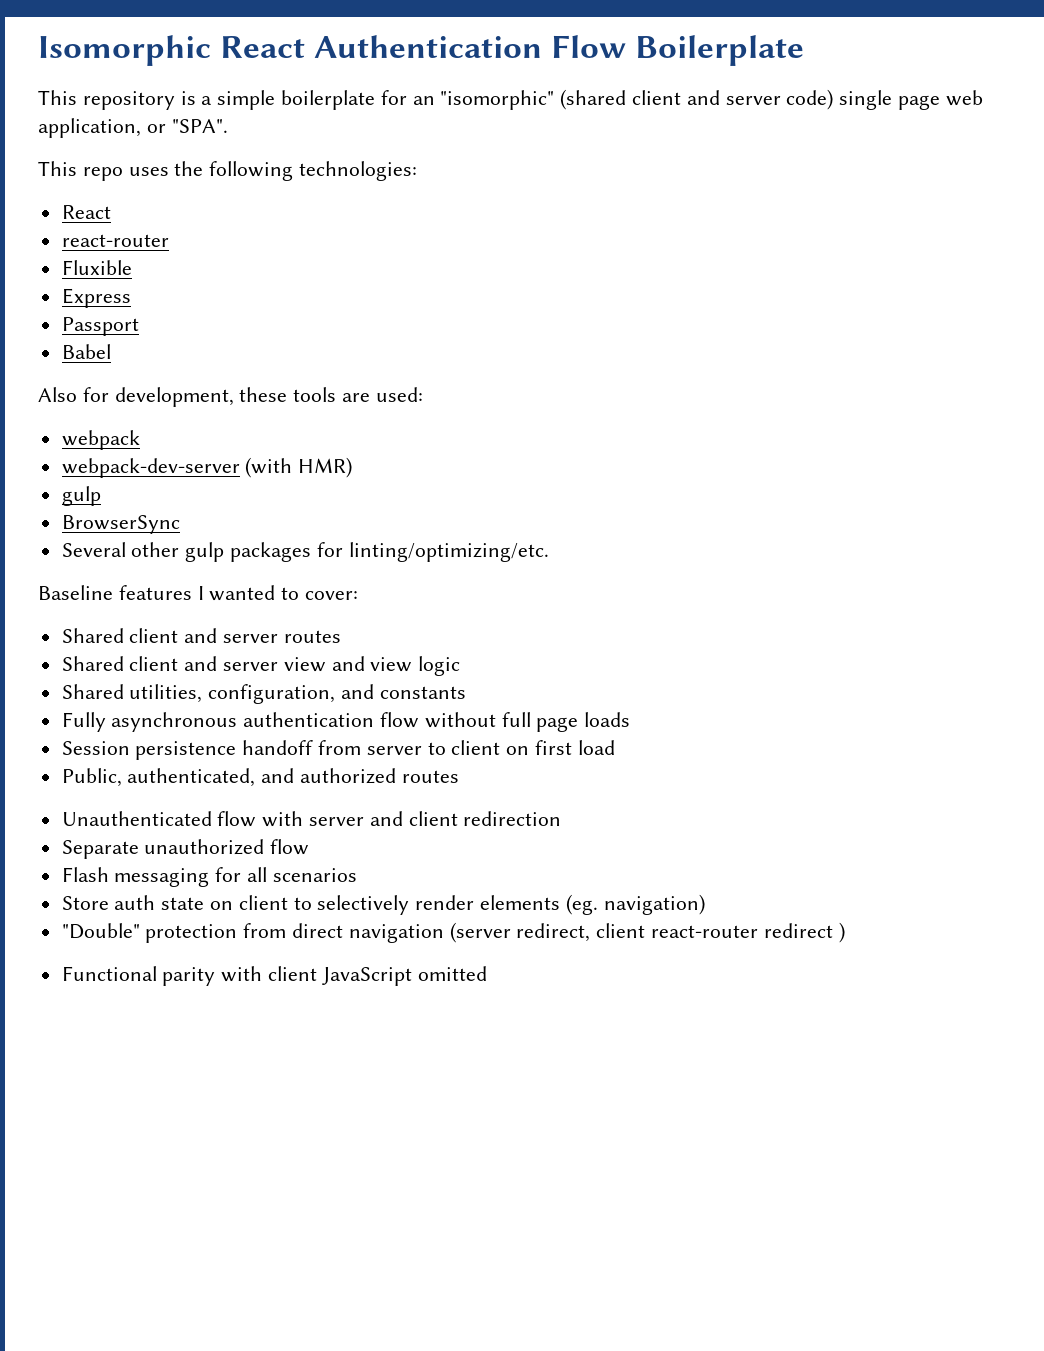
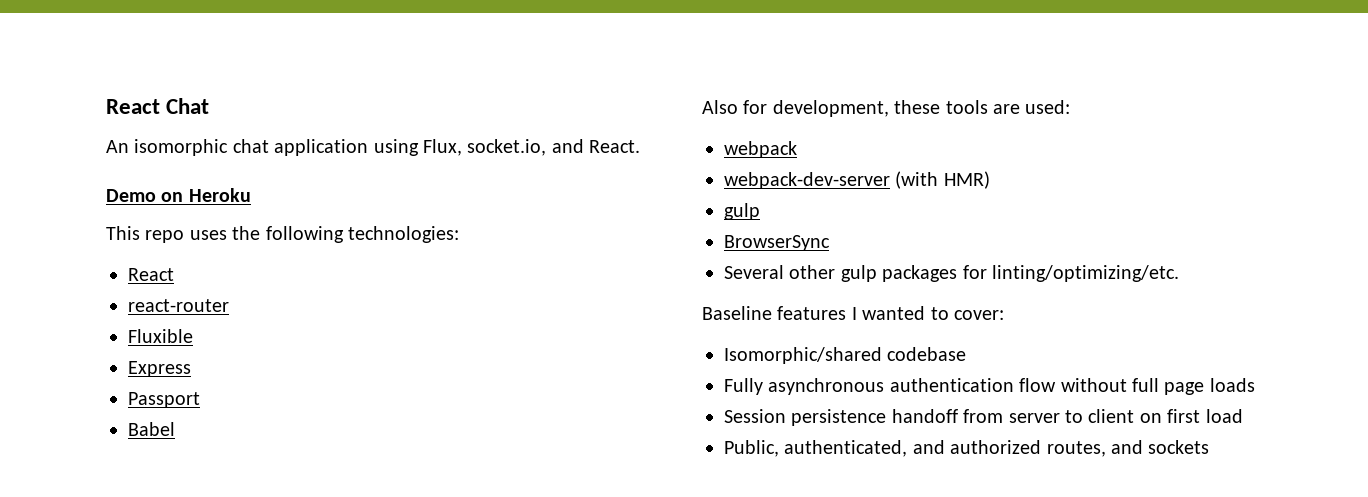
- Isomorphic React Authentication Flow Boilerplate
- This repository is a simple boilerplate for an "isomorphic" (shared client and server code) single page web application, or "SPA".
+ React Chat
+ An isomorphic chat application using Flux, socket.io, and React.
+ Demo on Heroku
- Shared client and server routes
- Shared client and server view and view logic
- Shared utilities, configuration, and constants
+ Isomorphic/shared codebase
- Public, authenticated, and authorized routes
- Unauthenticated flow with server and client redirection
- Separate unauthorized flow
- Flash messaging for all scenarios
- Store auth state on client to selectively render elements (eg. navigation)
- "Double" protection from direct navigation (server redirect, client react-router redirect )
- Functional parity with client JavaScript omitted
+ Public, authenticated, and authorized routes, and sockets

